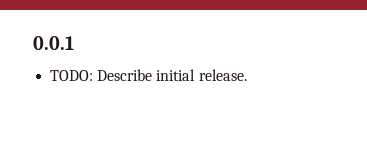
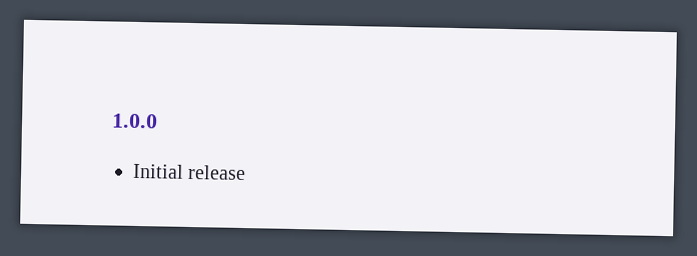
- 0.0.1
- TODO: Describe initial release.
+ 1.0.0
+ Initial release

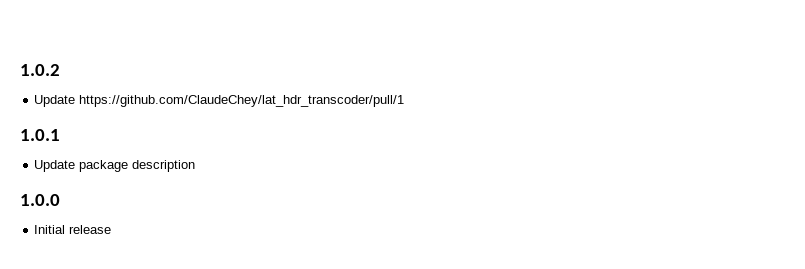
+ 1.0.2
+ Update https://github.com/ClaudeChey/lat_hdr_transcoder/pull/1
+ 1.0.1
+ Update package description

